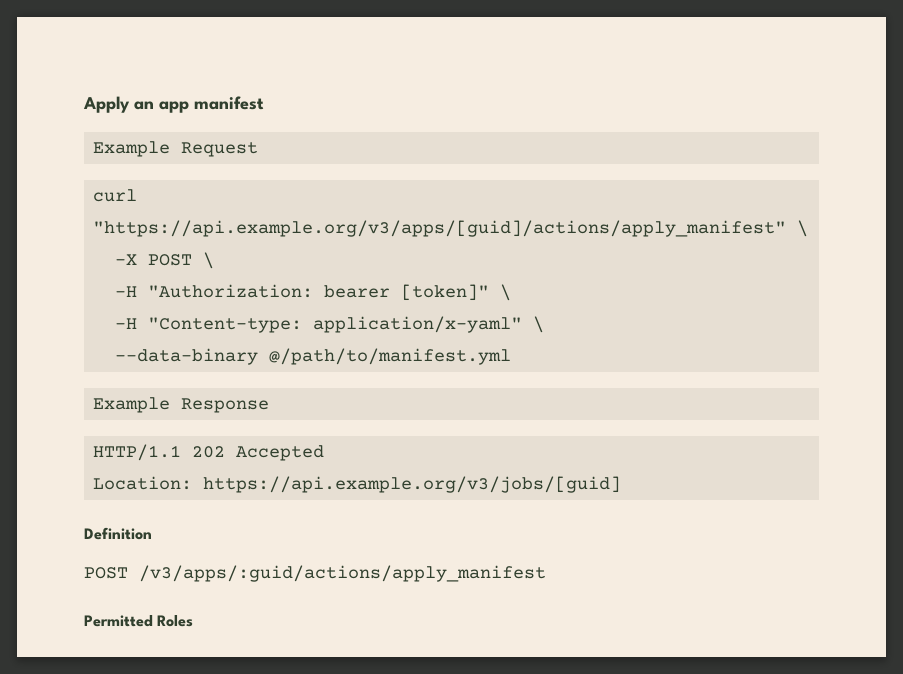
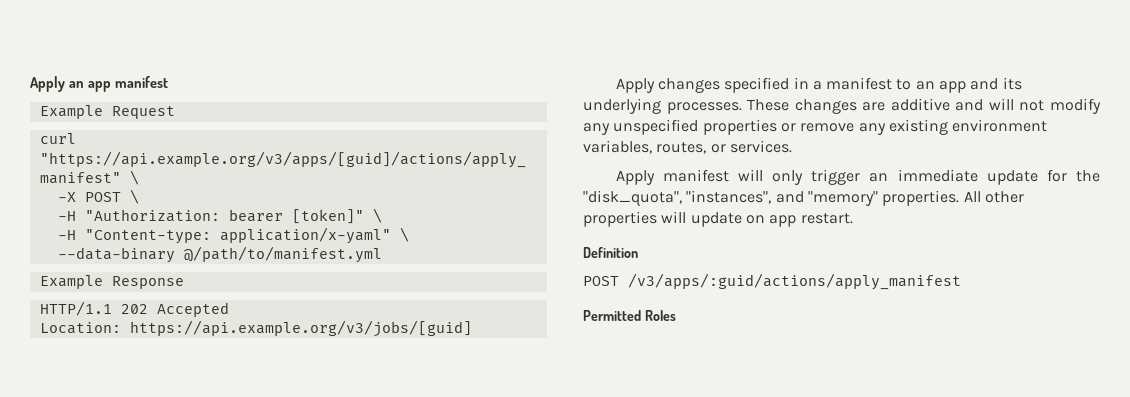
+ Apply changes specified in a manifest to an app and its underlying processes. These changes are additive and will not modify any unspecified properties or remove any existing environment variables, routes, or services.
+ Apply manifest will only trigger an immediate update for the "disk_quota", "instances", and "memory" properties. All other properties will update on app restart.

